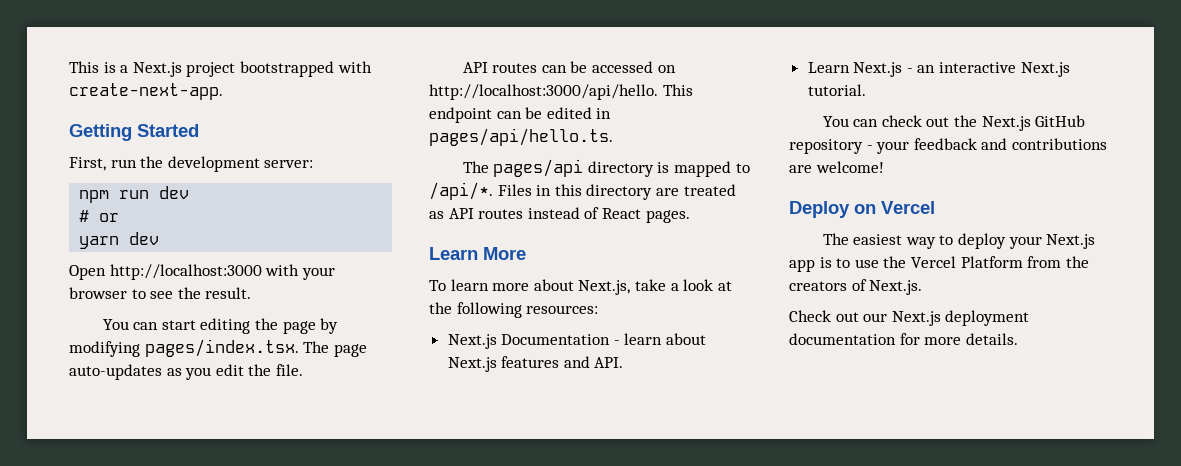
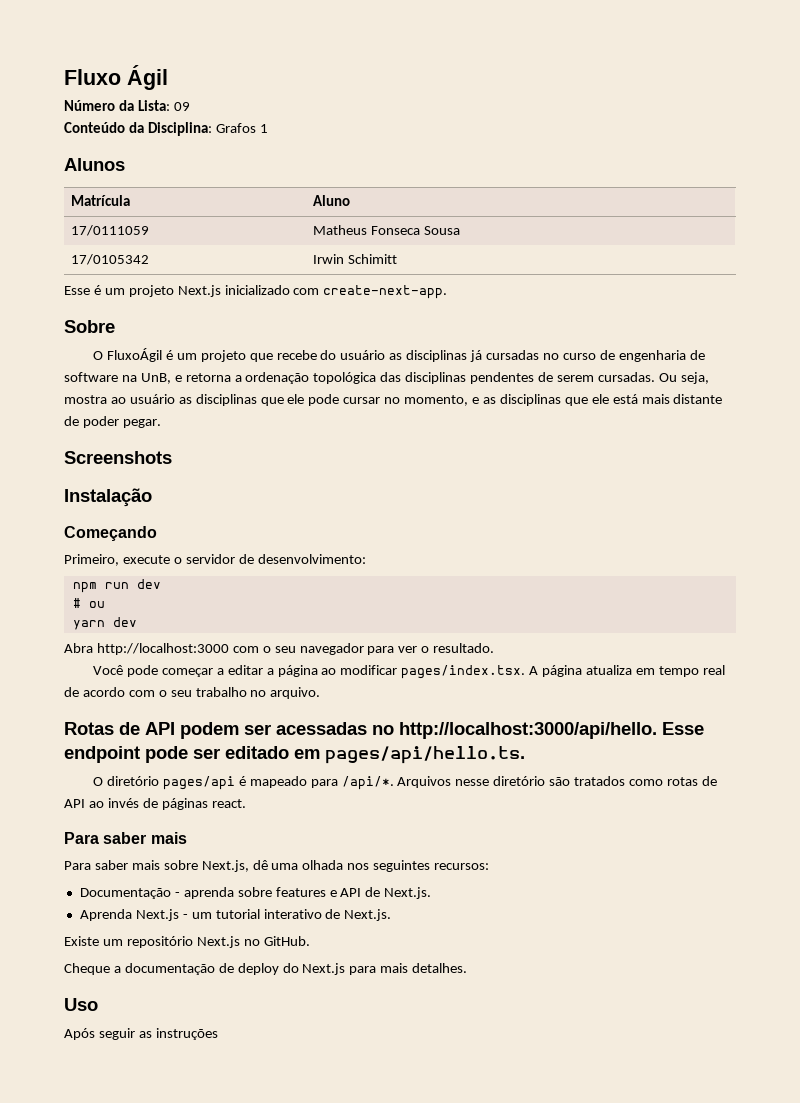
- This is a Next.js project bootstrapped with create-next-app.
- Getting Started
- First, run the development server:
+ Fluxo Ágil
+ Número da Lista: 09
+ Conteúdo da Disciplina: Grafos 1
+ Alunos
+ Matrícula | Aluno
+ 17/0111059 | Matheus Fonseca Sousa
+ 17/0105342 | Irwin Schimitt
+ Esse é um projeto Next.js inicializado com create-next-app.
+ Sobre
+ O FluxoÁgil é um projeto que recebe do usuário as disciplinas já cursadas no curso de engenharia de software na UnB, e retorna a ordenação topológica das disciplinas pendentes de serem cursadas. Ou seja, mostra ao usuário as disciplinas que ele pode cursar no momento, e as disciplinas que ele está mais distante de poder pegar.
+ Screenshots
+ Instalação
+ Começando
+ Primeiro, execute o servidor de desenvolvimento:
- # or
+ # ou
- Open http://localhost:3000 with your browser to see the result.
- You can start editing the page by modifying pages/index.tsx. The page auto-updates as you edit the file.
- API routes can be accessed on http://localhost:3000/api/hello. This endpoint can be edited in pages/api/hello.ts.
- The pages/api directory is mapped to /api/*. Files in this directory are treated as API routes instead of React pages.
- Learn More
- To learn more about Next.js, take a look at the following resources:
- Next.js Documentation - learn about Next.js features and API.
- Learn Next.js - an interactive Next.js tutorial.
- You can check out the Next.js GitHub repository - your feedback and contributions are welcome!
- Deploy on Vercel
- The easiest way to deploy your Next.js app is to use the Vercel Platform from the creators of Next.js.
- Check out our Next.js deployment documentation for more details.
+ Abra http://localhost:3000 com o seu navegador para ver o resultado.
+ Você pode começar a editar a página ao modificar pages/index.tsx. A página atualiza em tempo real de acordo com o seu trabalho no arquivo.
+ Rotas de API podem ser acessadas no http://localhost:3000/api/hello. Esse endpoint pode ser editado em pages/api/hello.ts.
+ O diretório pages/api é mapeado para /api/*. Arquivos nesse diretório são tratados como rotas de API ao invés de páginas react.
+ Para saber mais
+ Para saber mais sobre Next.js, dê uma olhada nos seguintes recursos:
+ Documentação - aprenda sobre features e API de Next.js.
+ Aprenda Next.js - um tutorial interativo de Next.js.
+ Existe um repositório Next.js no GitHub.
+ Cheque a documentação de deploy do Next.js para mais detalhes.
+ Uso
+ Após seguir as instruções

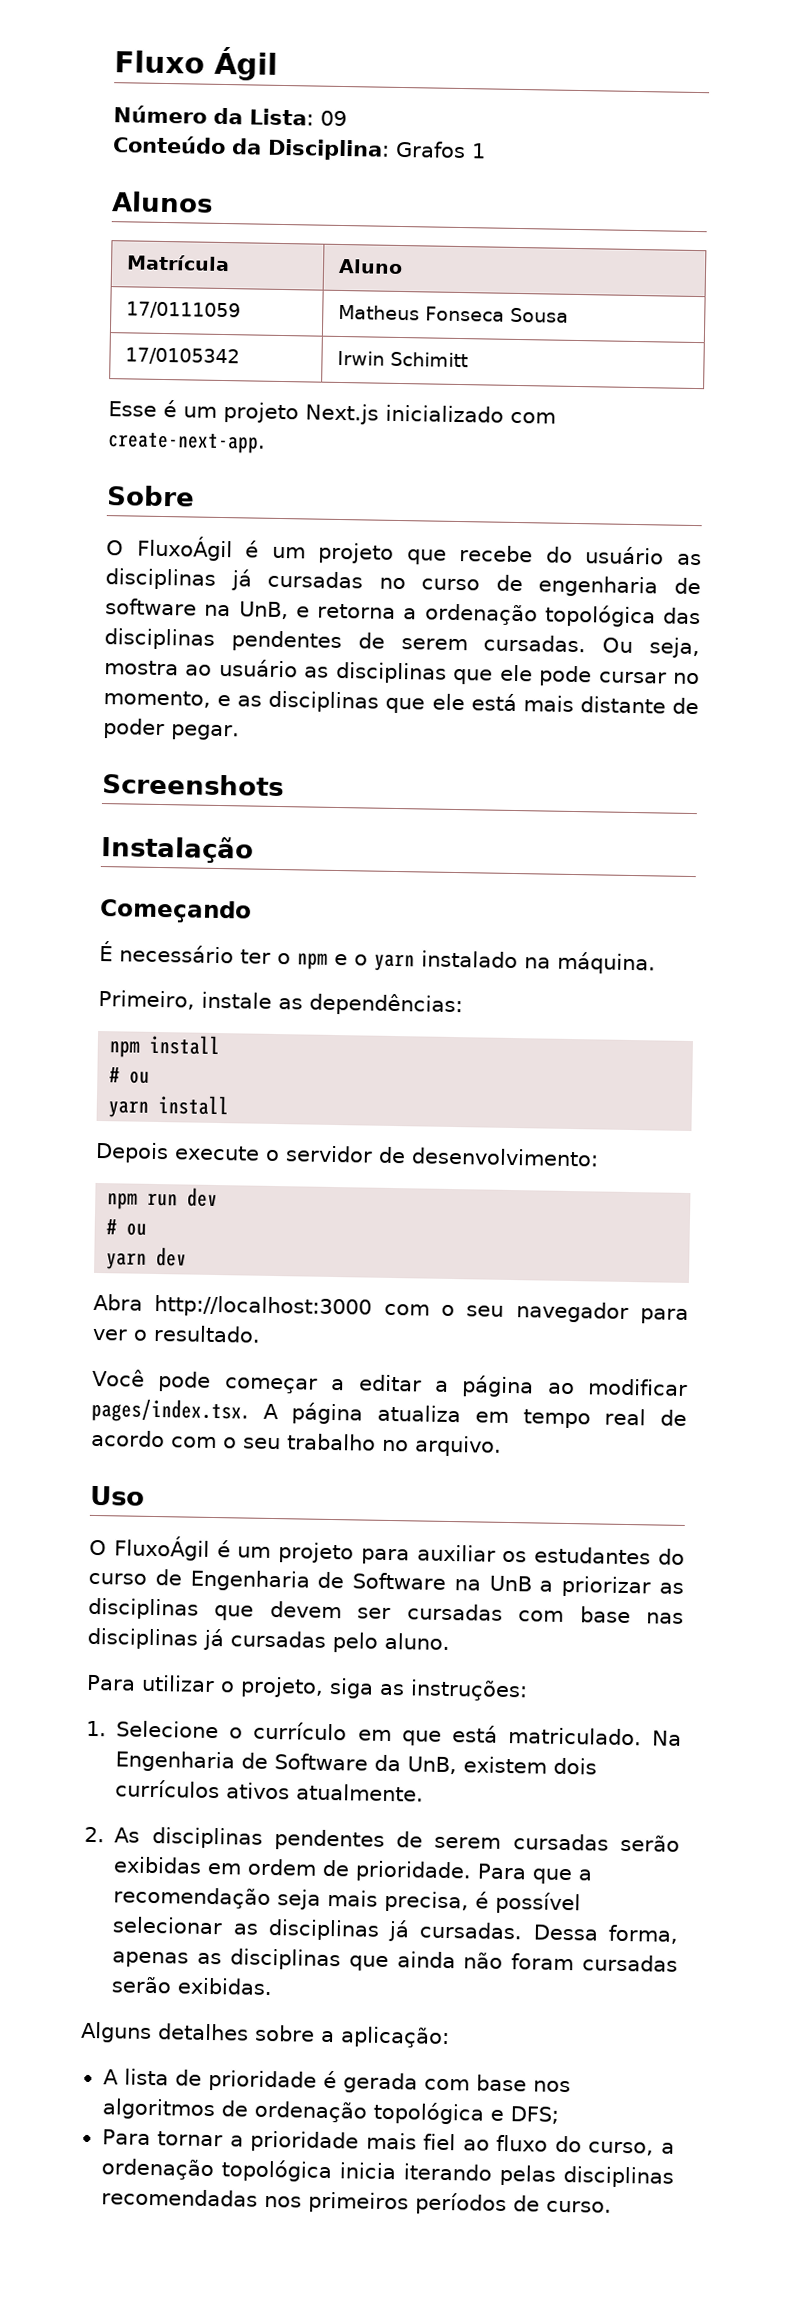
- Primeiro, execute o servidor de desenvolvimento:
+ É necessário ter o npm e o yarn instalado na máquina.
+ Primeiro, instale as dependências:
+ npm install
+ # ou
+ yarn install
+ Depois execute o servidor de desenvolvimento:
- Rotas de API podem ser acessadas no http://localhost:3000/api/hello. Esse endpoint pode ser editado em pages/api/hello.ts.
- O diretório pages/api é mapeado para /api/*. Arquivos nesse diretório são tratados como rotas de API ao invés de páginas react.
- Para saber mais
- Para saber mais sobre Next.js, dê uma olhada nos seguintes recursos:
- Documentação - aprenda sobre features e API de Next.js.
- Aprenda Next.js - um tutorial interativo de Next.js.
- Existe um repositório Next.js no GitHub.
- Cheque a documentação de deploy do Next.js para mais detalhes.
  Uso
- Após seguir as instruções
+ O FluxoÁgil é um projeto para auxiliar os estudantes do curso de Engenharia de Software na UnB a priorizar as disciplinas que devem ser cursadas com base nas disciplinas já cursadas pelo aluno.
+ Para utilizar o projeto, siga as instruções:
+ 1. Selecione o currículo em que está matriculado. Na Engenharia de Software da UnB, existem dois currículos ativos atualmente.
+ 2. As disciplinas pendentes de serem cursadas serão exibidas em ordem de prioridade. Para que a recomendação seja mais precisa, é possível selecionar as disciplinas já cursadas. Dessa forma, apenas as disciplinas que ainda não foram cursadas serão exibidas.
+ Alguns detalhes sobre a aplicação:
+ A lista de prioridade é gerada com base nos algoritmos de ordenação topológica e DFS;
+ Para tornar a prioridade mais fiel ao fluxo do curso, a ordenação topológica inicia iterando pelas disciplinas recomendadas nos primeiros períodos de curso.

